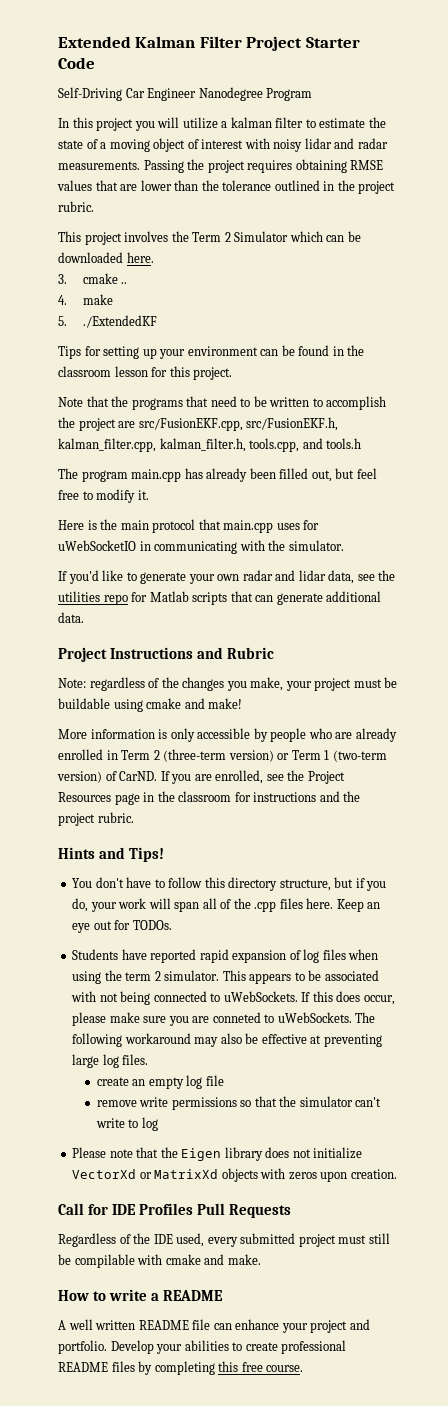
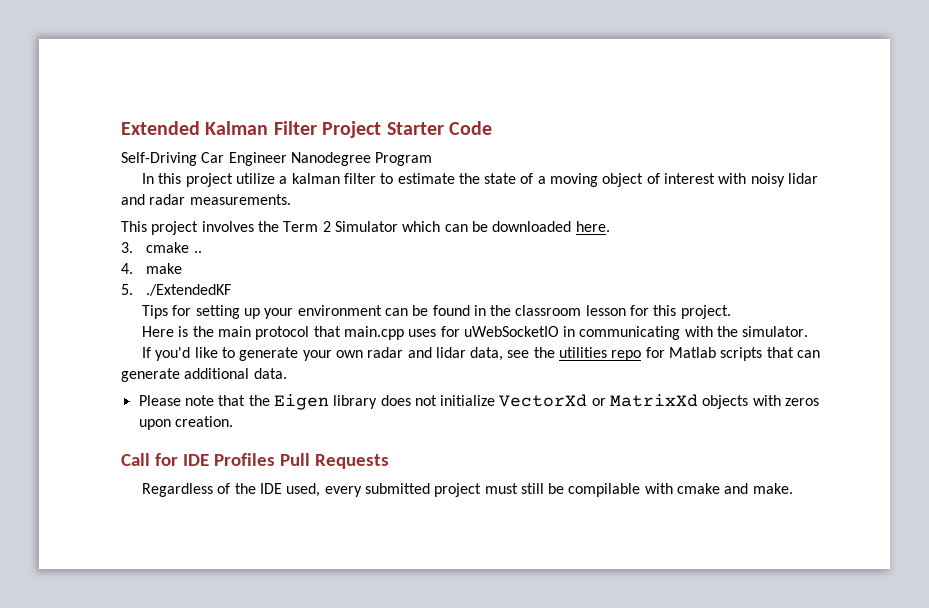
- In this project you will utilize a kalman filter to estimate the state of a moving object of interest with noisy lidar and radar measurements. Passing the project requires obtaining RMSE values that are lower than the tolerance outlined in the project rubric.
+ In this project utilize a kalman filter to estimate the state of a moving object of interest with noisy lidar and radar measurements.
- Note that the programs that need to be written to accomplish the project are src/FusionEKF.cpp, src/FusionEKF.h, kalman_filter.cpp, kalman_filter.h, tools.cpp, and tools.h
- The program main.cpp has already been filled out, but feel free to modify it.
- Project Instructions and Rubric
- Note: regardless of the changes you make, your project must be buildable using cmake and make!
- More information is only accessible by people who are already enrolled in Term 2 (three-term version) or Term 1 (two-term version) of CarND. If you are enrolled, see the Project Resources page in the classroom for instructions and the project rubric.
- Hints and Tips!
- You don't have to follow this directory structure, but if you do, your work will span all of the .cpp files here. Keep an eye out for TODOs.
- Students have reported rapid expansion of log files when using the term 2 simulator. This appears to be associated with not being connected to uWebSockets. If this does occur, please make sure you are conneted to uWebSockets. The following workaround may also be effective at preventing large log files.
- create an empty log file
- remove write permissions so that the simulator can't write to log
- How to write a README
- A well written README file can enhance your project and portfolio. Develop your abilities to create professional README files by completing this free course.

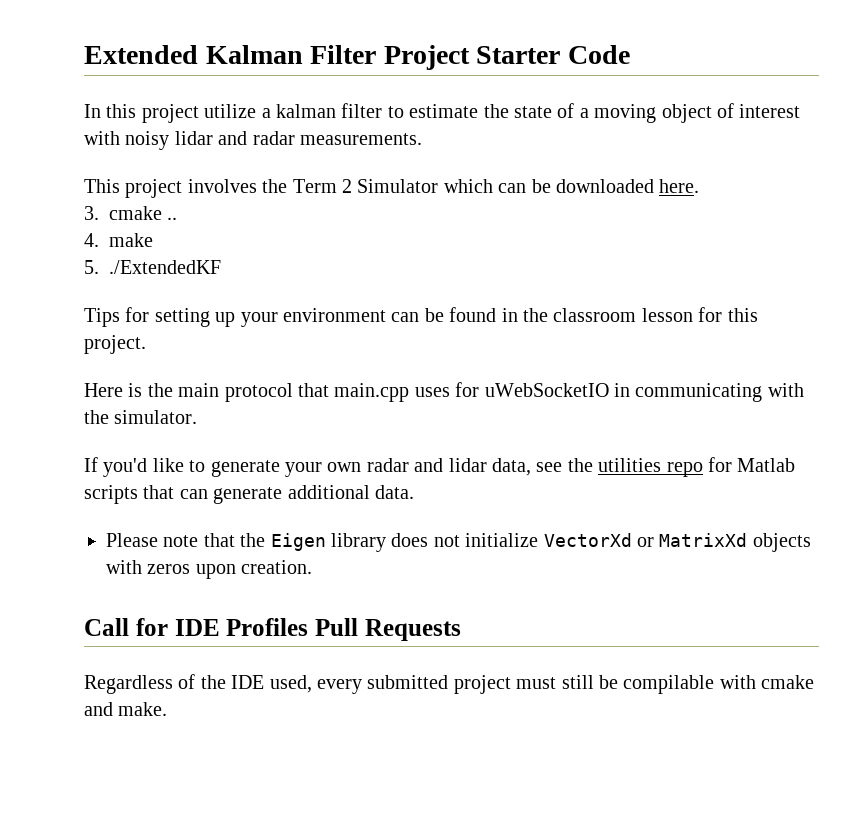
- Self-Driving Car Engineer Nanodegree Program

